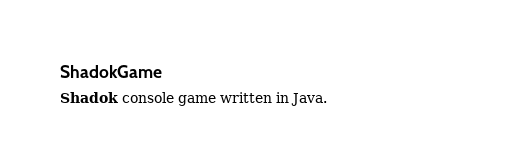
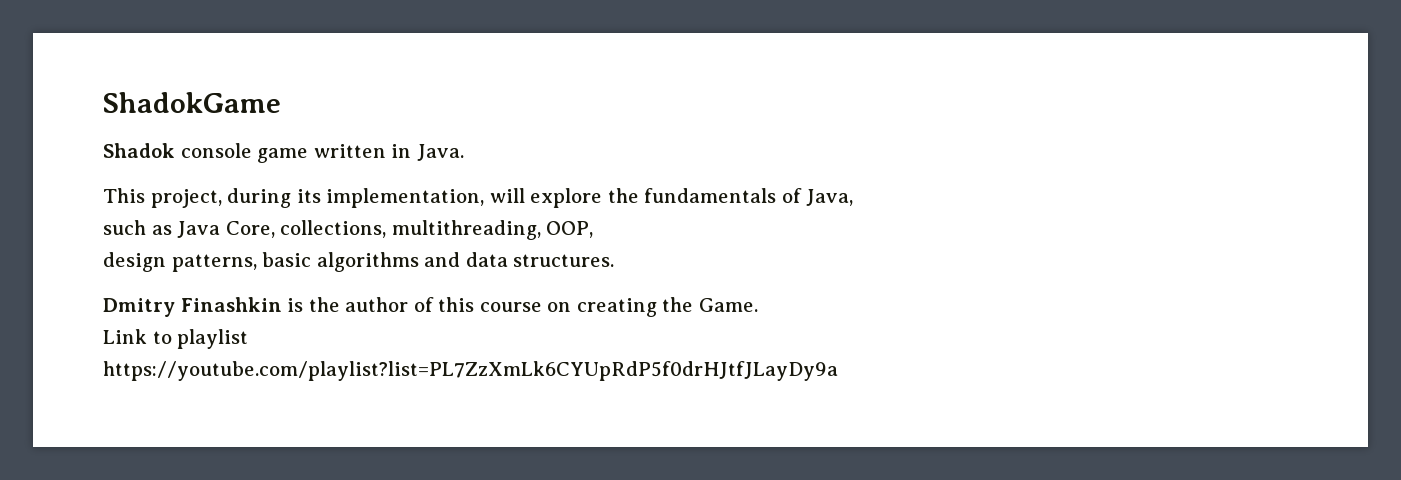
+ This project, during its implementation, will explore the fundamentals of Java,
+ such as Java Core, collections, multithreading, OOP,
+ design patterns, basic algorithms and data structures.
+ Dmitry Finashkin is the author of this course on creating the Game.
+ Link to playlist
+ https://youtube.com/playlist?list=PL7ZzXmLk6CYUpRdP5f0drHJtfJLayDy9a

